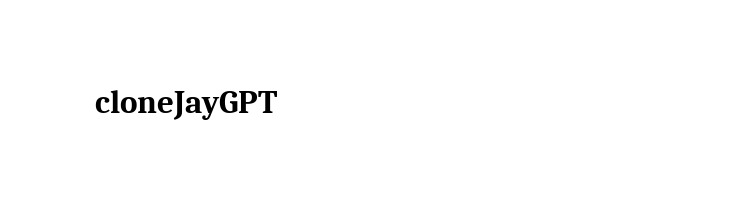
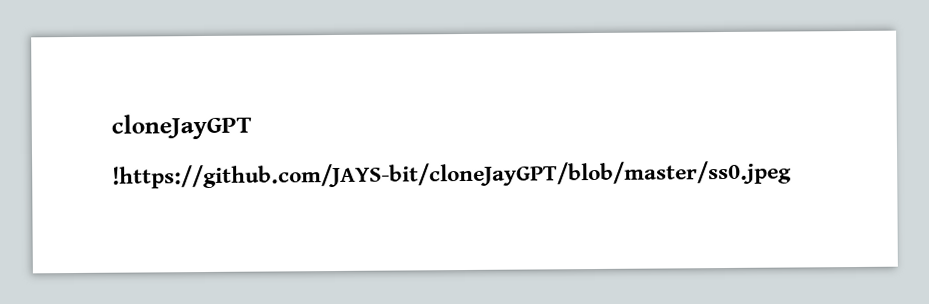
+ !https://github.com/JAYS-bit/cloneJayGPT/blob/master/ss0.jpeg

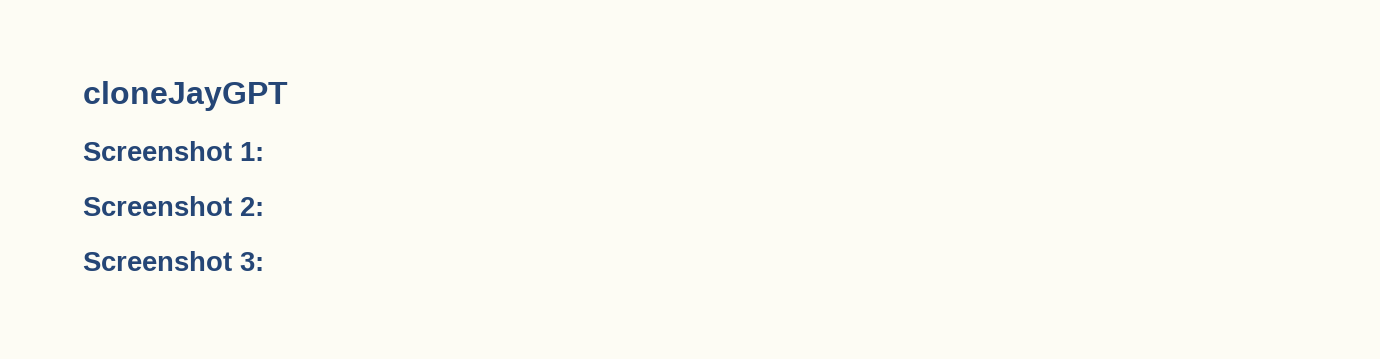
- !https://github.com/JAYS-bit/cloneJayGPT/blob/master/ss0.jpeg
+ Screenshot 1:
+ Screenshot 2:
+ Screenshot 3:

